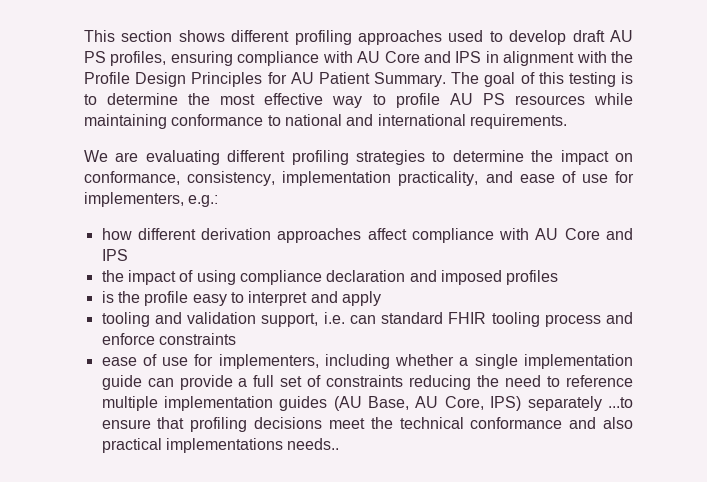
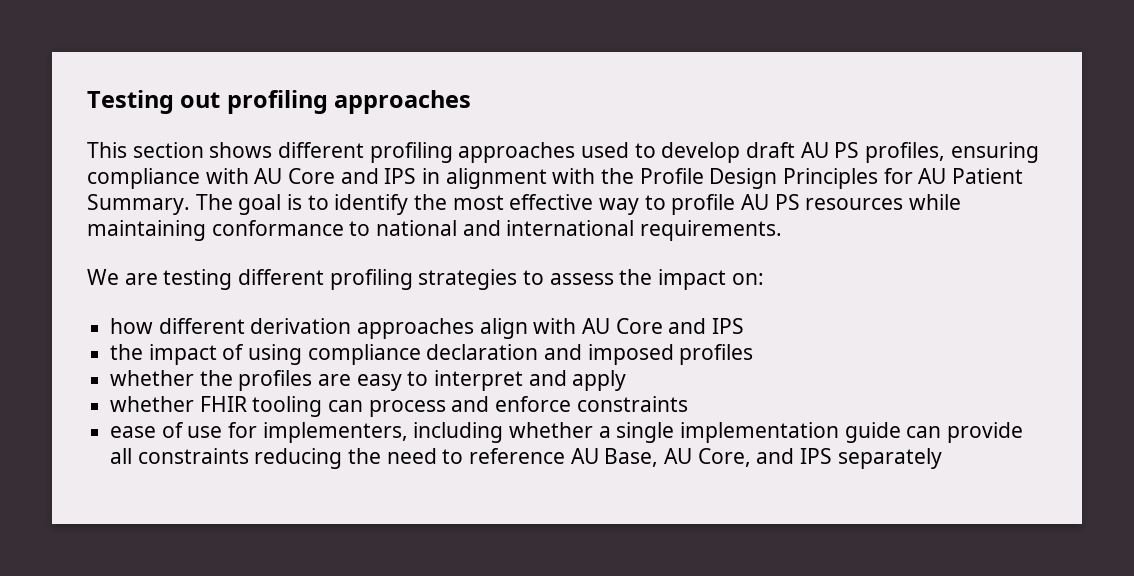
+ Testing out profiling approaches
- The goal of this testing is to determine the most effective way to profile AU PS resources while maintaining conformance to national and international requirements.
+ The goal is to identify the most effective way to profile AU PS resources while maintaining conformance to national and international requirements.
- We are evaluating different profiling strategies to determine the impact on conformance, consistency, implementation practicality, and ease of use for implementers, e.g.:
+ We are testing different profiling strategies to assess the impact on:
- how different derivation approaches affect compliance with AU Core and IPS
+ how different derivation approaches align with AU Core and IPS
- is the profile easy to interpret and apply
+ whether the profiles are easy to interpret and apply
- tooling and validation support, i.e. can standard FHIR tooling process and enforce constraints
+ whether FHIR tooling can process and enforce constraints
- ease of use for implementers, including whether a single implementation guide can provide a full set of constraints reducing the need to reference multiple implementation guides (AU Base, AU Core, IPS) separately ...to ensure that profiling decisions meet the technical conformance and also practical implementations needs..
+ ease of use for implementers, including whether a single implementation guide can provide all constraints reducing the need to reference AU Base, AU Core, and IPS separately

